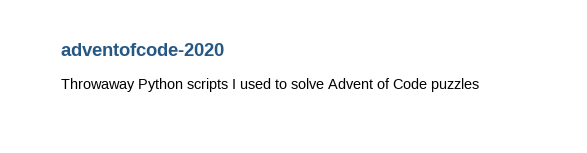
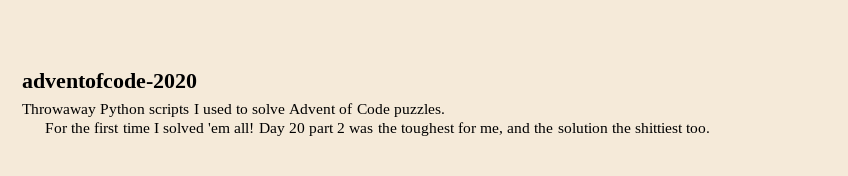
- Throwaway Python scripts I used to solve Advent of Code puzzles
+ Throwaway Python scripts I used to solve Advent of Code puzzles.
+ For the first time I solved 'em all! Day 20 part 2 was the toughest for me, and the solution the shittiest too.

